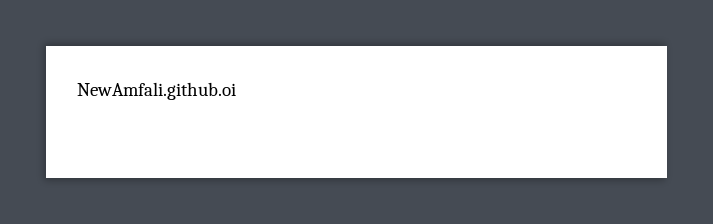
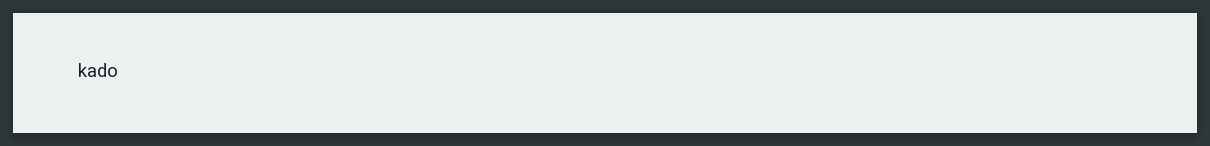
- NewAmfali.github.oi
+ kado

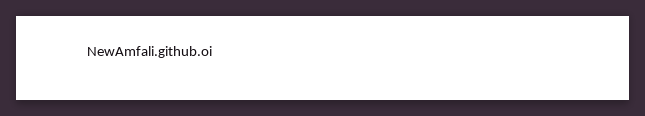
- kado
+ NewAmfali.github.oi

